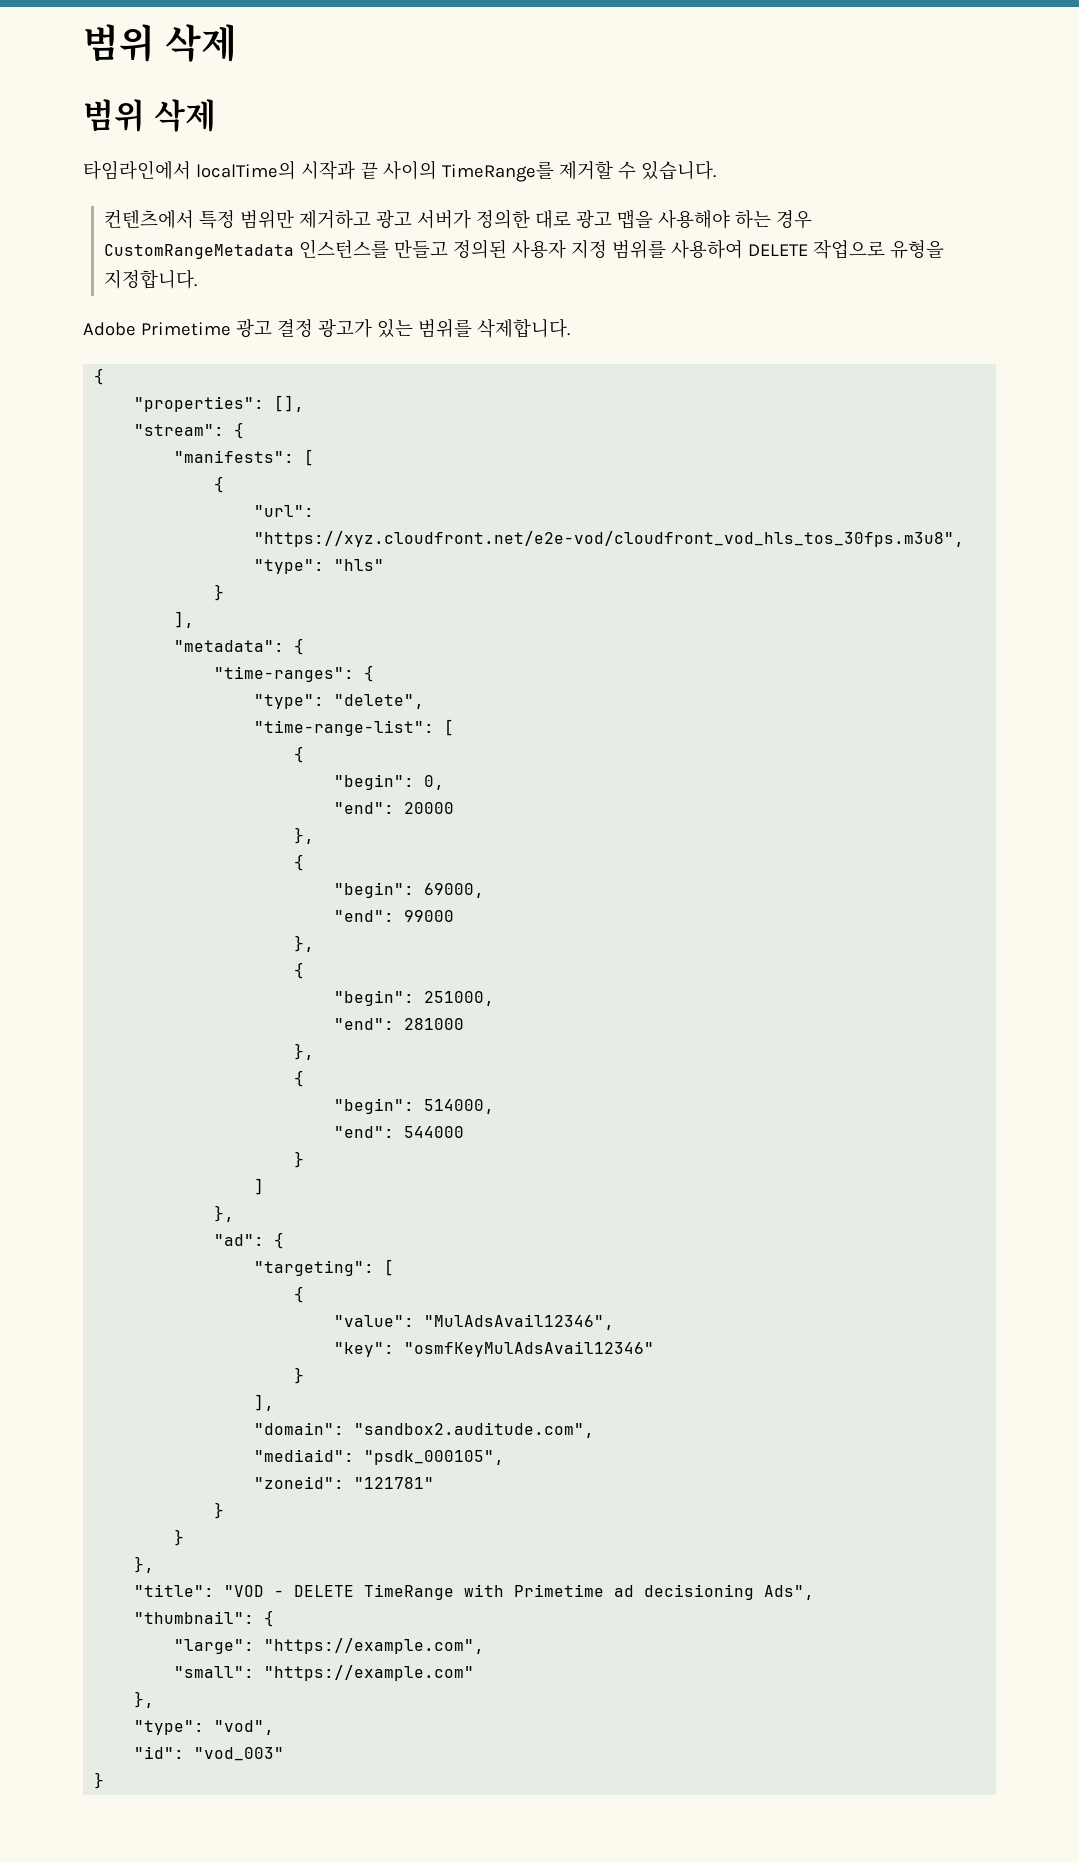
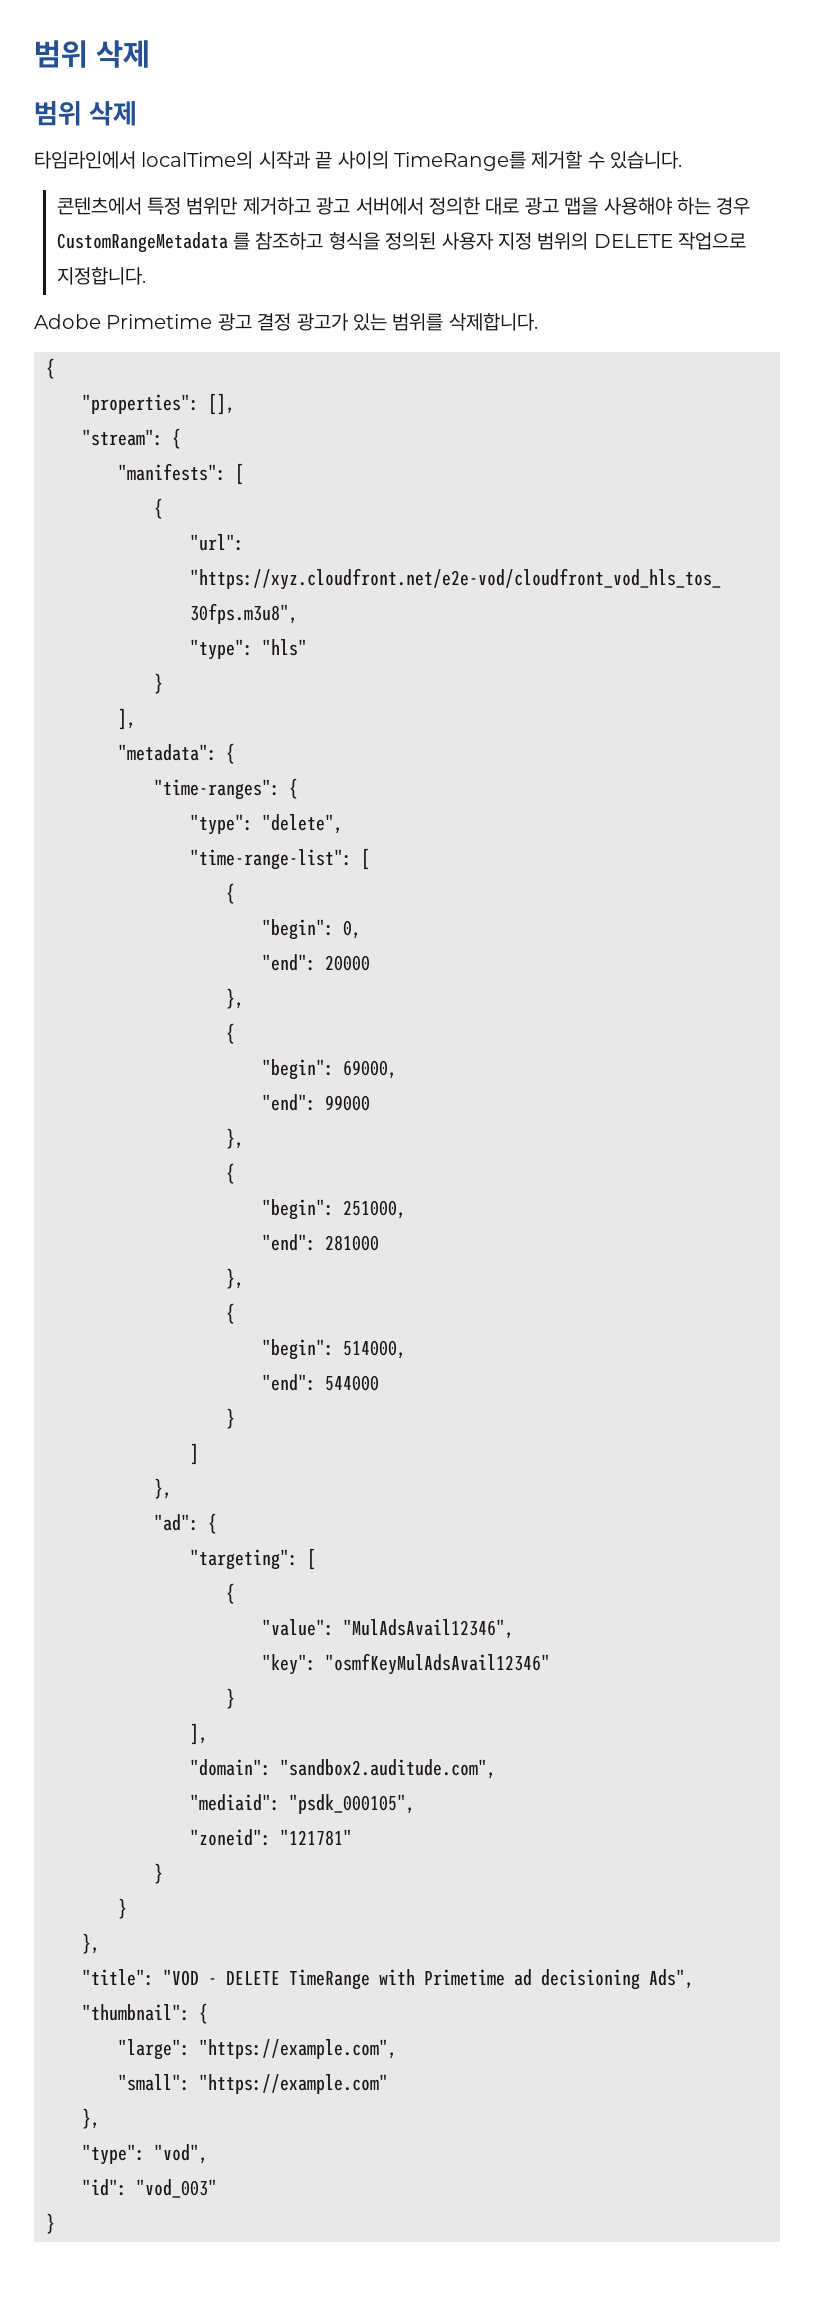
- 컨텐츠에서 특정 범위만 제거하고 광고 서버가 정의한 대로 광고 맵을 사용해야 하는 경우 CustomRangeMetadata 인스턴스를 만들고 정의된 사용자 지정 범위를 사용하여 DELETE 작업으로 유형을 지정합니다.
+ 콘텐츠에서 특정 범위만 제거하고 광고 서버에서 정의한 대로 광고 맵을 사용해야 하는 경우 CustomRangeMetadata 를 참조하고 형식을 정의된 사용자 지정 범위의 DELETE 작업으로 지정합니다.

